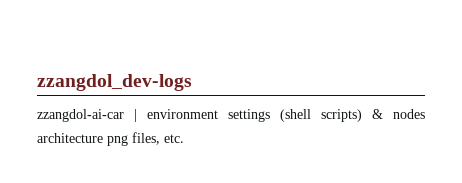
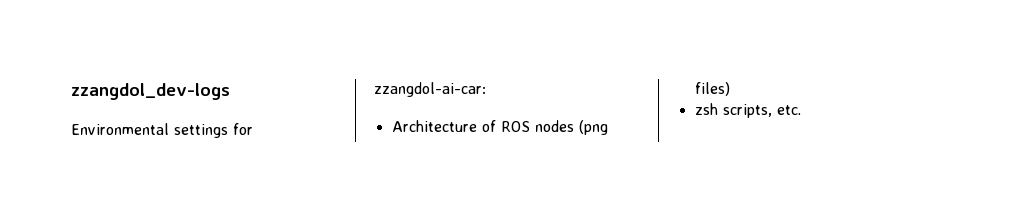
- zzangdol-ai-car | environment settings (shell scripts) & nodes architecture png files, etc.
+ Environmental settings for zzangdol-ai-car:
+ Architecture of ROS nodes (png files)
+ zsh scripts, etc.

